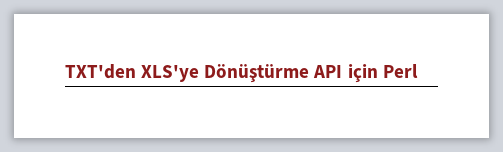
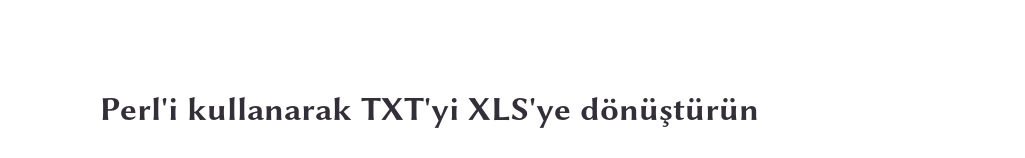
- TXT'den XLS'ye Dönüştürme API için Perl
+ Perl'i kullanarak TXT'yi XLS'ye dönüştürün

